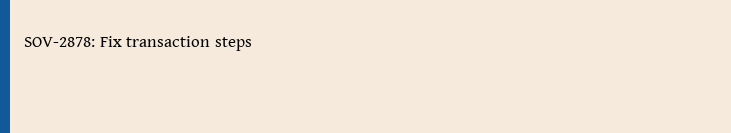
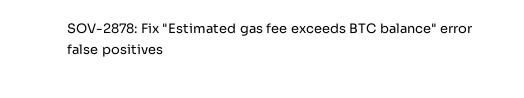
- SOV-2878: Fix transaction steps
+ SOV-2878: Fix "Estimated gas fee exceeds BTC balance" error false positives

